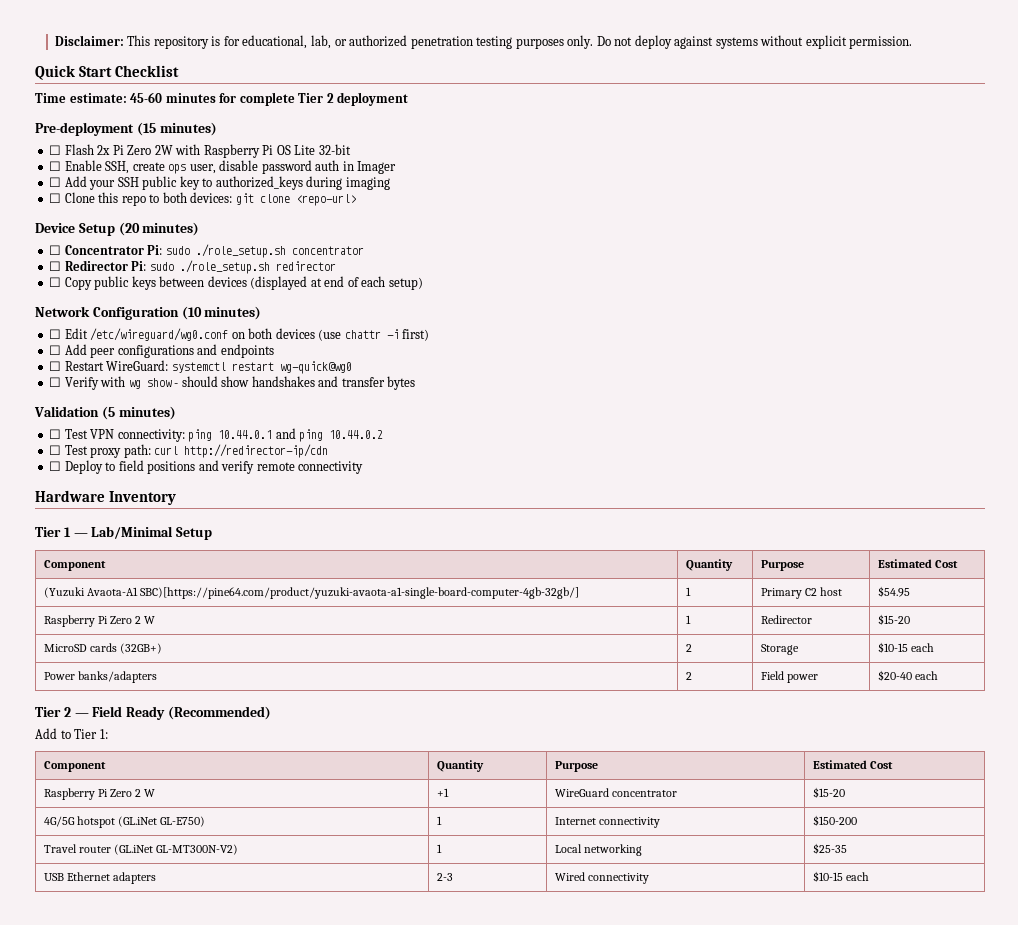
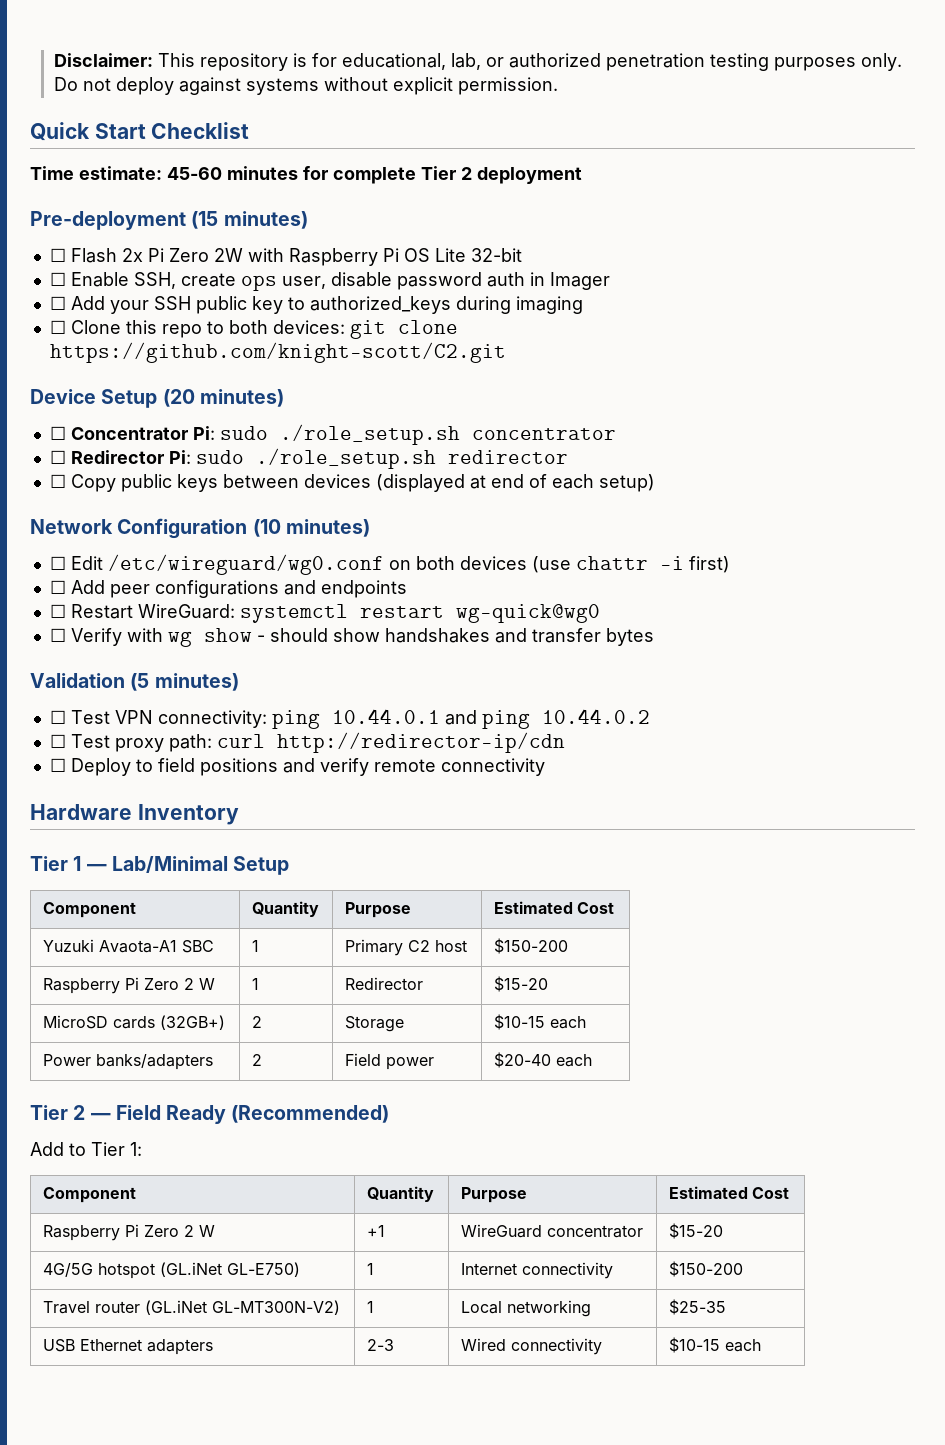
- ☐ Clone this repo to both devices: git clone <repo-url>
+ ☐ Clone this repo to both devices: git clone https://github.com/knight-scott/C2.git
- (Yuzuki Avaota-A1 SBC)[https://pine64.com/product/yuzuki-avaota-a1-single-board-computer-4gb-32gb/] | 1 | Primary C2 host | $54.95
+ Yuzuki Avaota-A1 SBC | 1 | Primary C2 host | $150-200

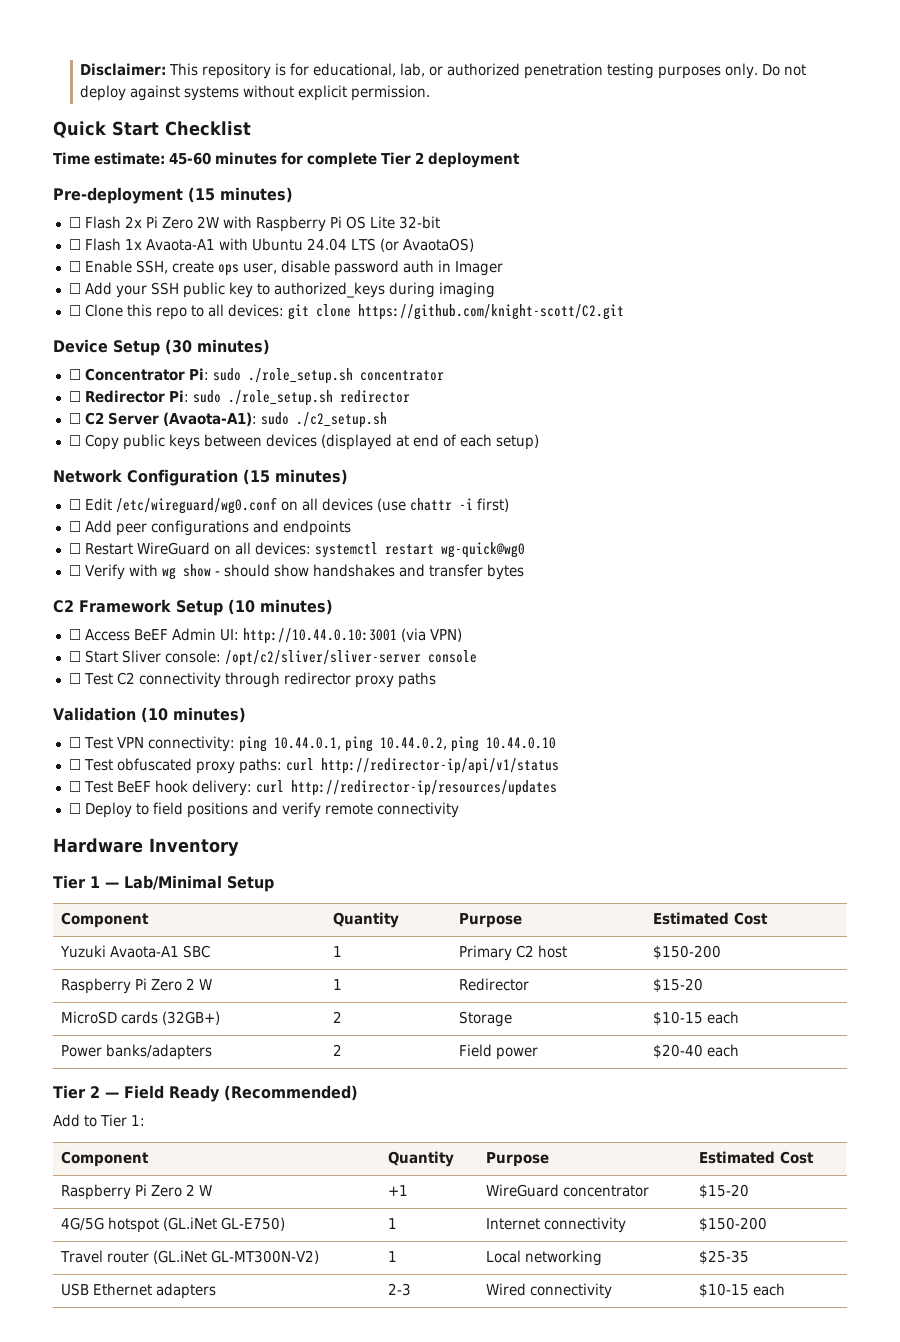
+ ☐ Flash 1x Avaota-A1 with Ubuntu 24.04 LTS (or AvaotaOS)
- ☐ Clone this repo to both devices: git clone https://github.com/knight-scott/C2.git
+ ☐ Clone this repo to all devices: git clone https://github.com/knight-scott/C2.git
- Device Setup (20 minutes)
+ Device Setup (30 minutes)
+ ☐ C2 Server (Avaota-A1): sudo ./c2_setup.sh
- Network Configuration (10 minutes)
+ Network Configuration (15 minutes)
- ☐ Edit /etc/wireguard/wg0.conf on both devices (use chattr -i first)
+ ☐ Edit /etc/wireguard/wg0.conf on all devices (use chattr -i first)
- ☐ Restart WireGuard: systemctl restart wg-quick@wg0
+ ☐ Restart WireGuard on all devices: systemctl restart wg-quick@wg0
+ C2 Framework Setup (10 minutes)
+ ☐ Access BeEF Admin UI: http://10.44.0.10:3001 (via VPN)
+ ☐ Start Sliver console: /opt/c2/sliver/sliver-server console
+ ☐ Test C2 connectivity through redirector proxy paths
- Validation (5 minutes)
+ Validation (10 minutes)
- ☐ Test VPN connectivity: ping 10.44.0.1 and ping 10.44.0.2
- ☐ Test proxy path: curl http://redirector-ip/cdn
+ ☐ Test VPN connectivity: ping 10.44.0.1, ping 10.44.0.2, ping 10.44.0.10
+ ☐ Test obfuscated proxy paths: curl http://redirector-ip/api/v1/status
+ ☐ Test BeEF hook delivery: curl http://redirector-ip/resources/updates

